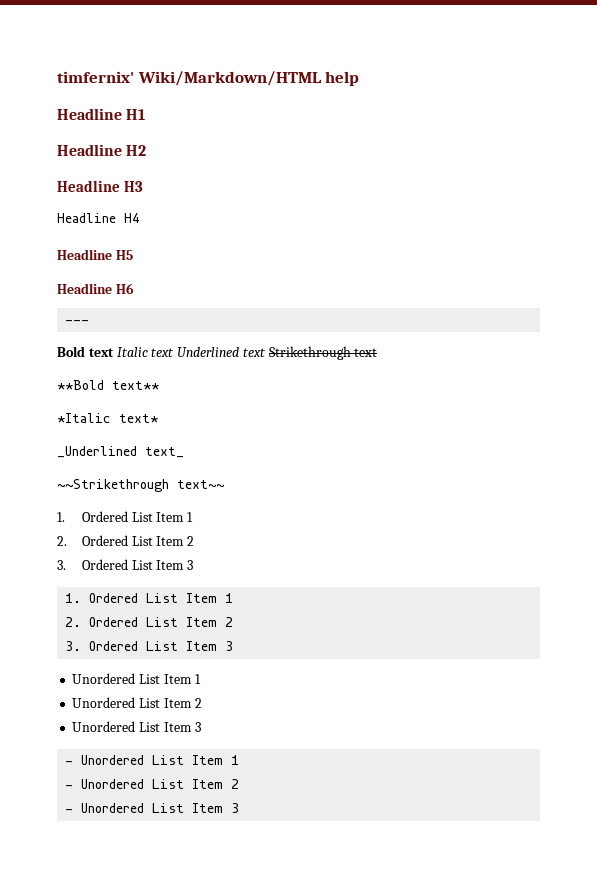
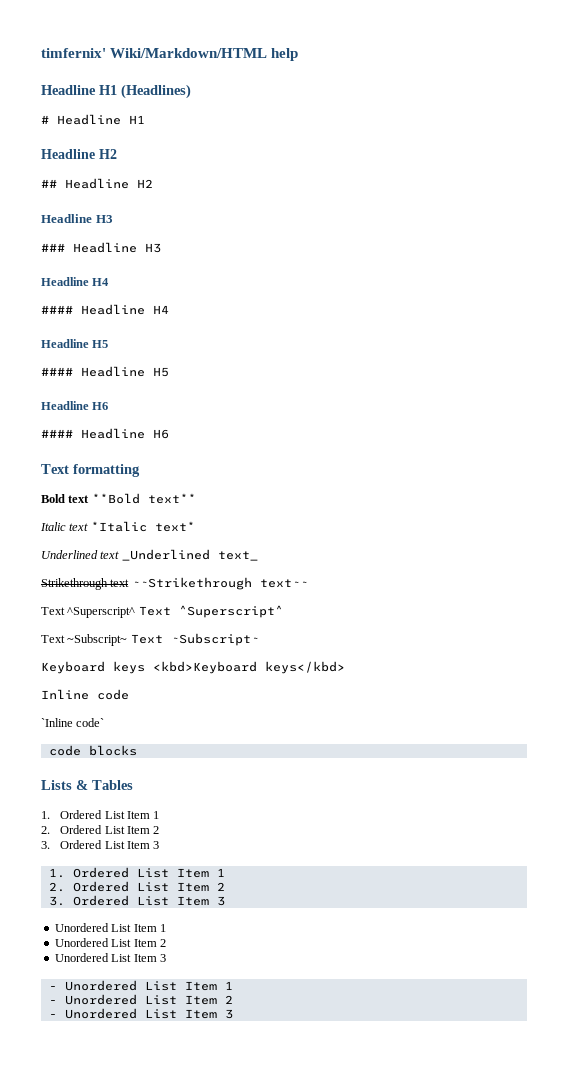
- Headline H1
+ Headline H1 (Headlines)
+ # Headline H1
  Headline H2
+ ## Headline H2
  Headline H3
+ ### Headline H3
  Headline H4
+ #### Headline H4
+ #### Headline H5
  Headline H6
- ---
- Bold text Italic text Underlined text Strikethrough text
- **Bold text**
+ #### Headline H6
+ Text formatting
+ Bold text **Bold text**
- *Italic text*
+ Italic text *Italic text*
- _Underlined text_
+ Underlined text _Underlined text_
- ~~Strikethrough text~~
+ Strikethrough text ~~Strikethrough text~~
+ Text ^Superscript^ Text ^Superscript^
+ Text ~Subscript~ Text ~Subscript~
+ Keyboard keys <kbd>Keyboard keys</kbd>
+ Inline code
+ `Inline code`
+ code blocks
+ Lists & Tables

